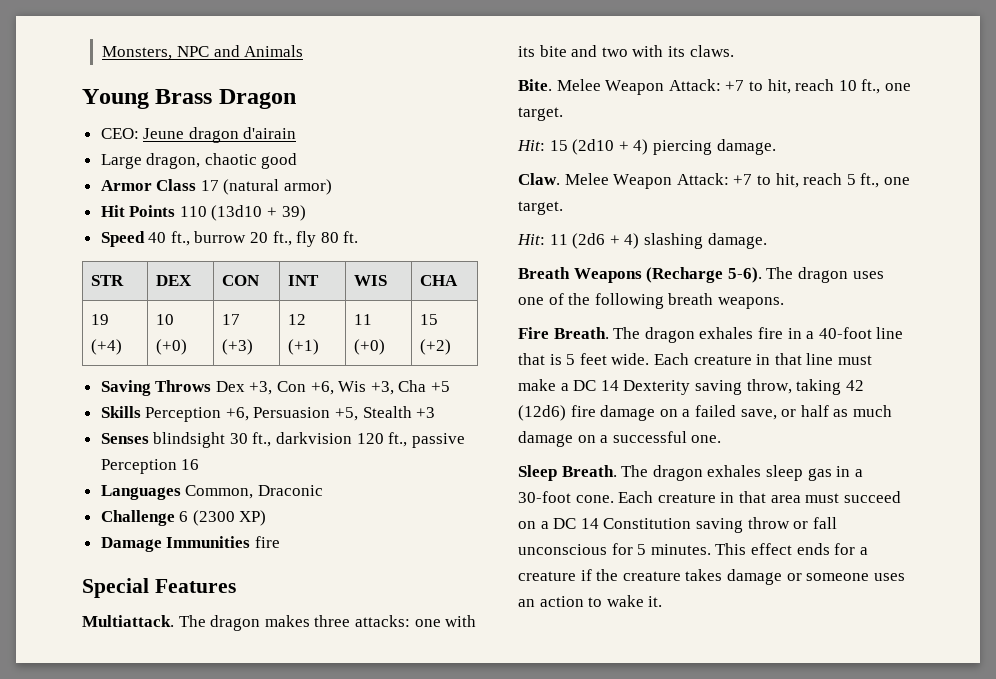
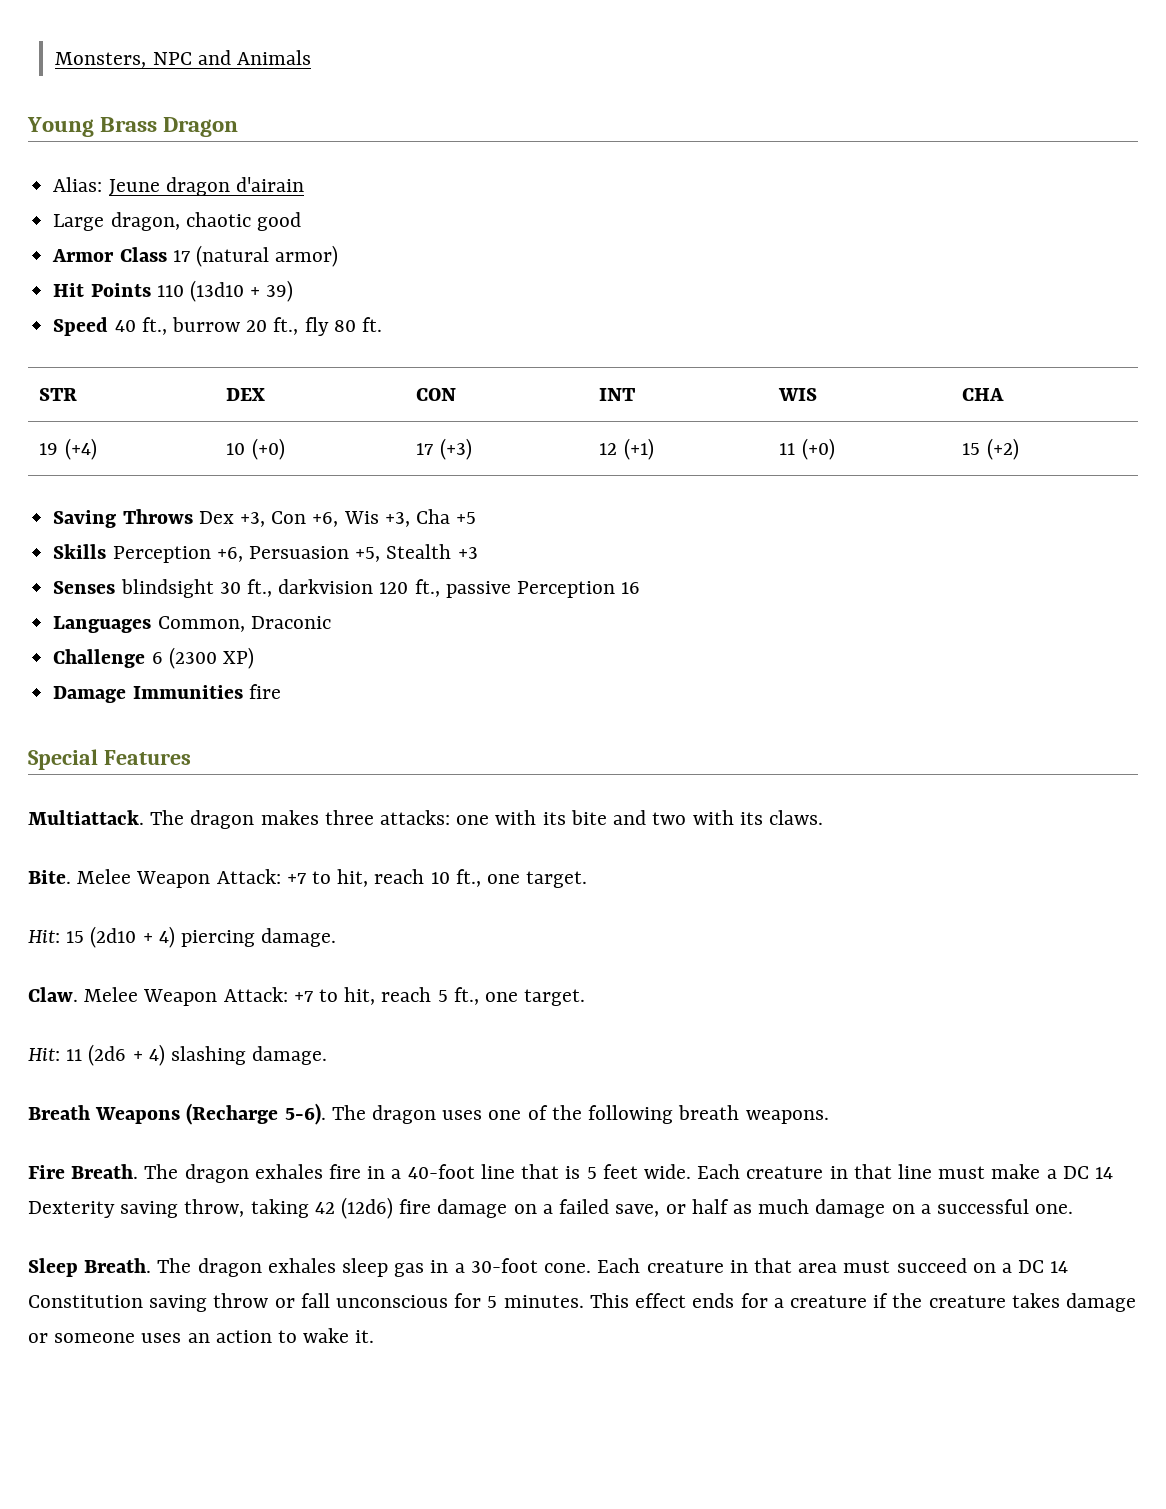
- CEO: Jeune dragon d'airain
+ Alias: Jeune dragon d'airain

